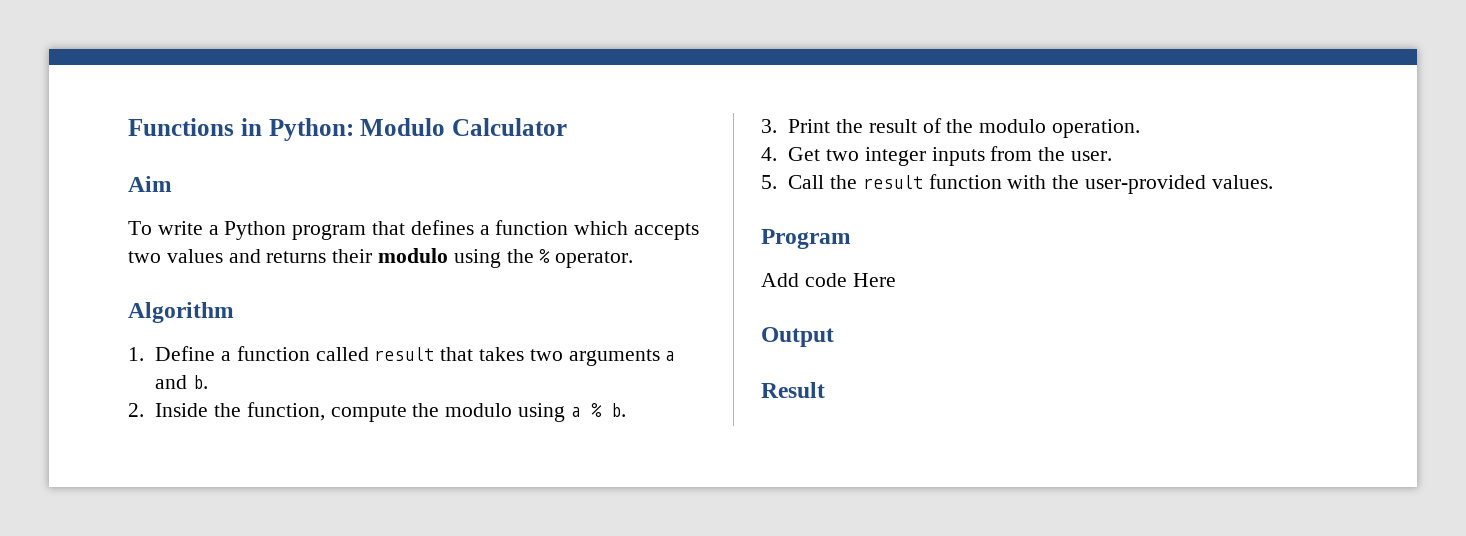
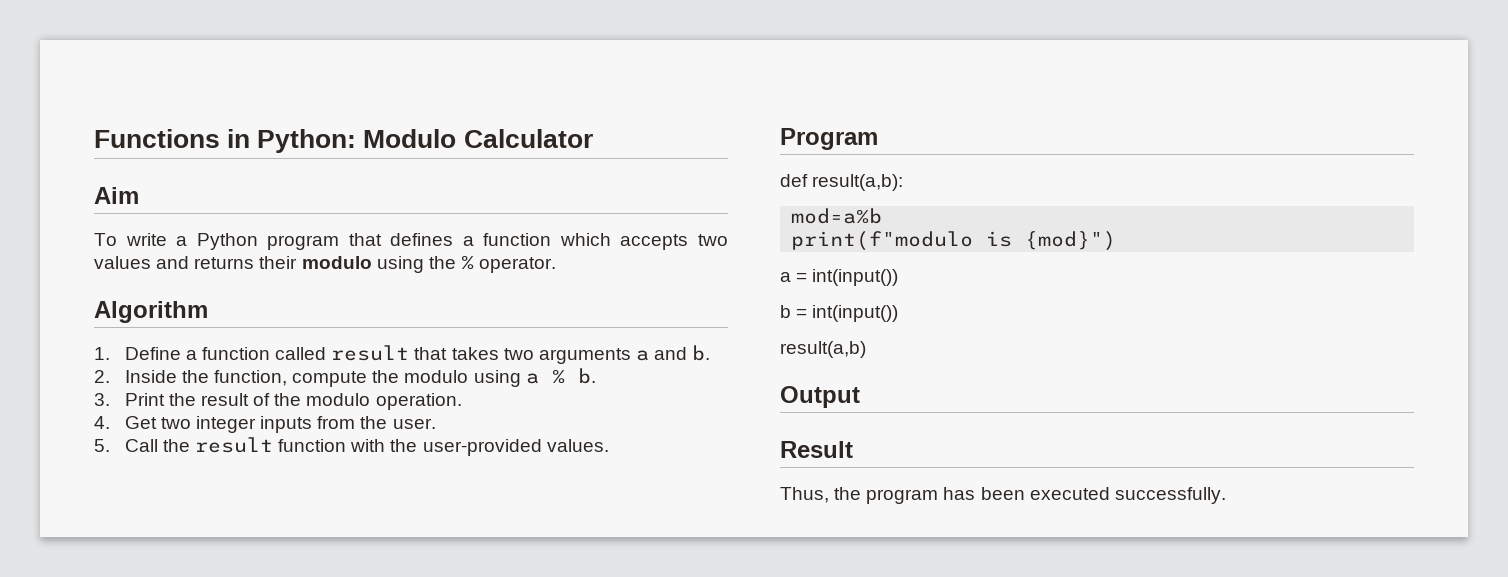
- Add code Here
+ def result(a,b):
+ mod=a%b
+ print(f"modulo is {mod}")
+ a = int(input())
+ b = int(input())
+ result(a,b)
  Output
  Result
+ Thus, the program has been executed successfully.

